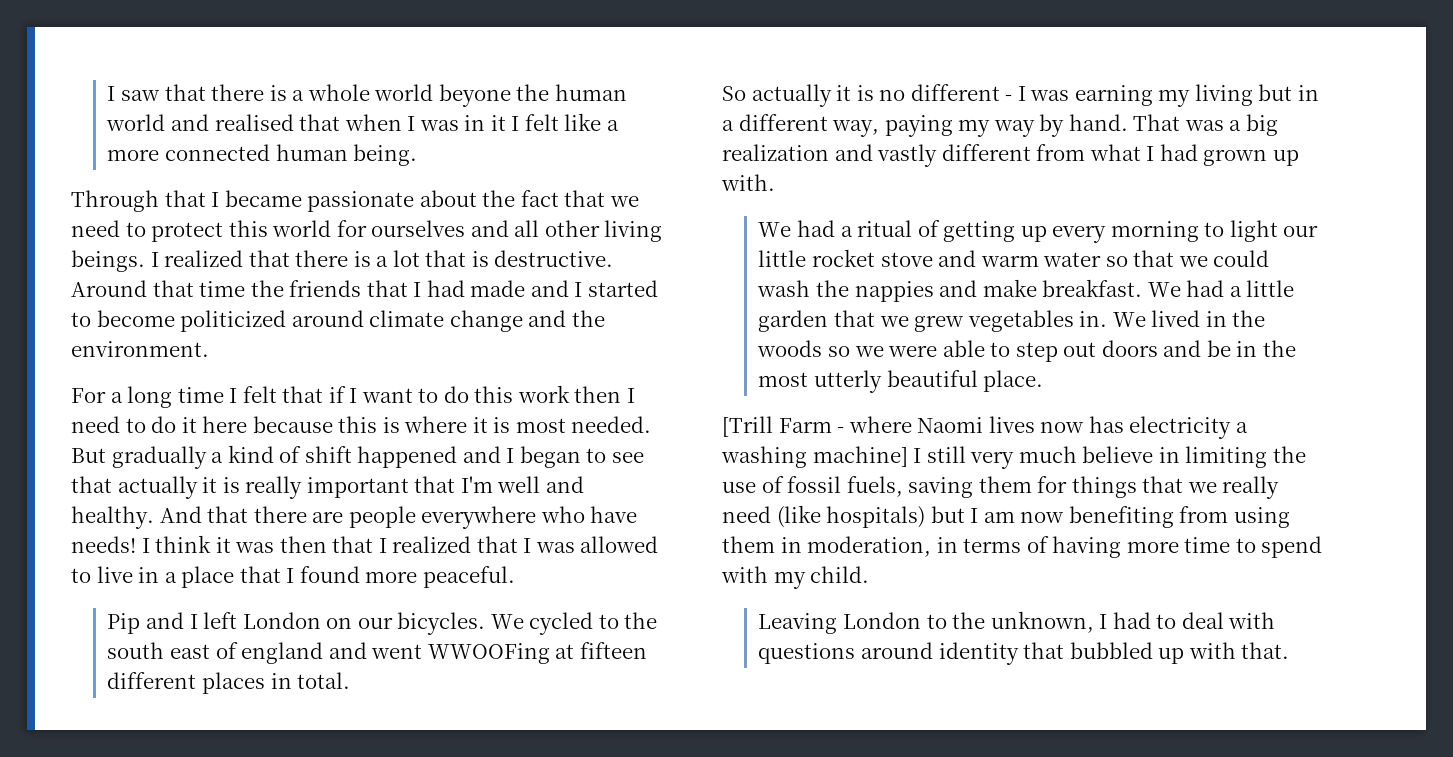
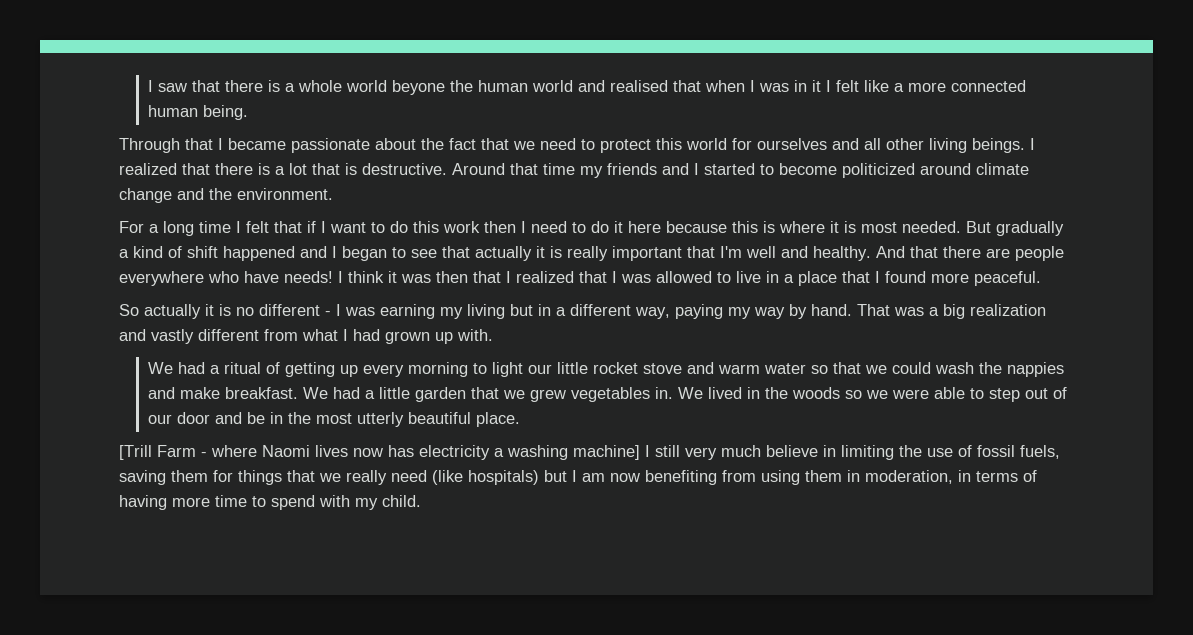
- Around that time the friends that I had made and I started to become politicized around climate change and the environment.
+ Around that time my friends and I started to become politicized around climate change and the environment.
- Pip and I left London on our bicycles. We cycled to the south east of england and went WWOOFing at fifteen different places in total.
- We lived in the woods so we were able to step out doors and be in the most utterly beautiful place.
+ We lived in the woods so we were able to step out of our door and be in the most utterly beautiful place.
- Leaving London to the unknown, I had to deal with questions around identity that bubbled up with that.

